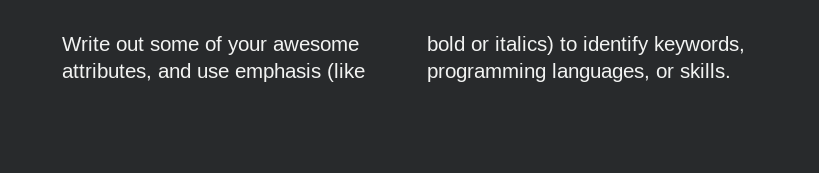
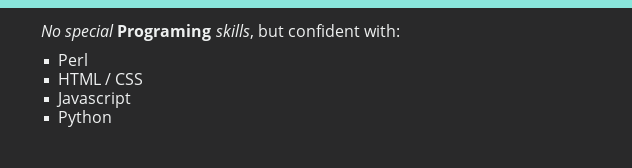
- Write out some of your awesome attributes, and use emphasis (like bold or italics) to identify keywords, programming languages, or skills.
+ No special Programing skills, but confident with:
+ Perl
+ HTML / CSS
+ Javascript
+ Python

